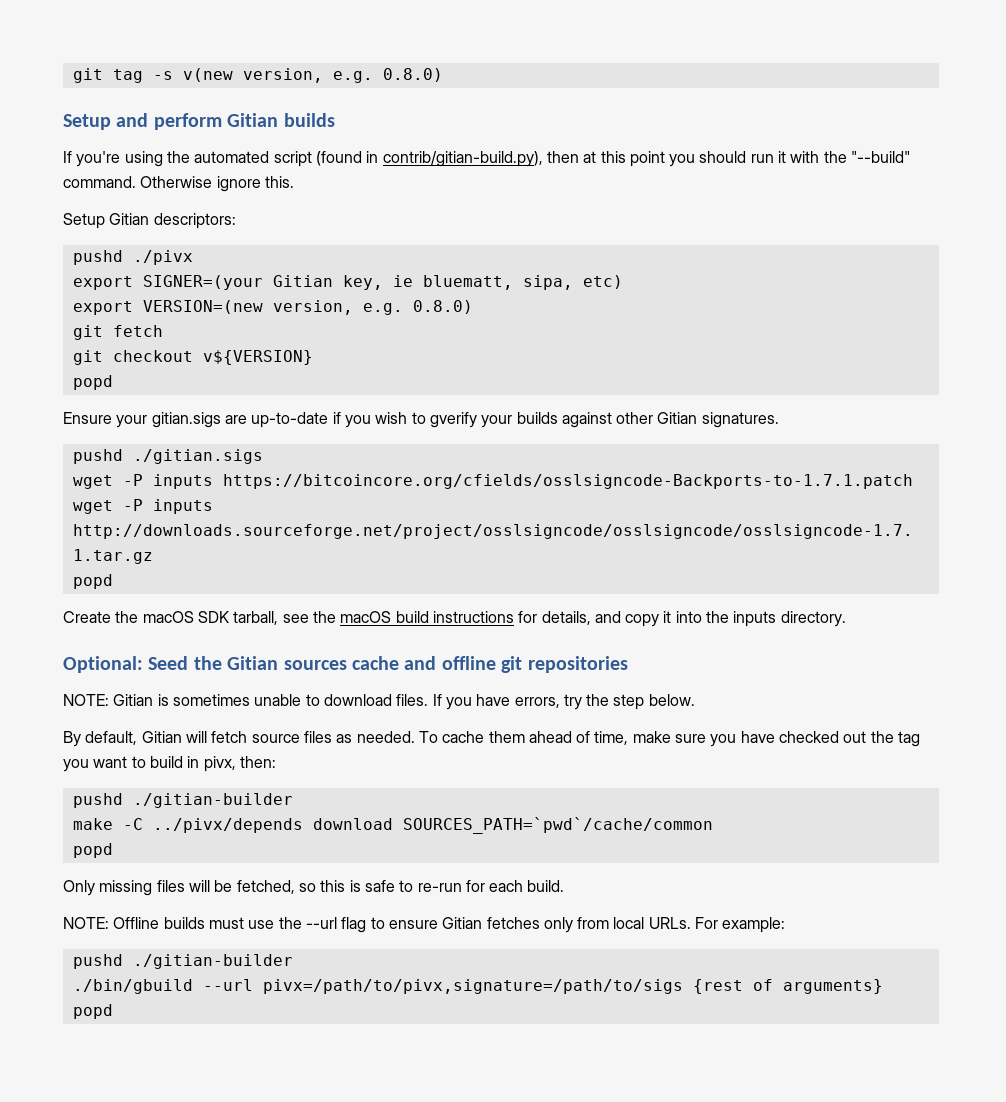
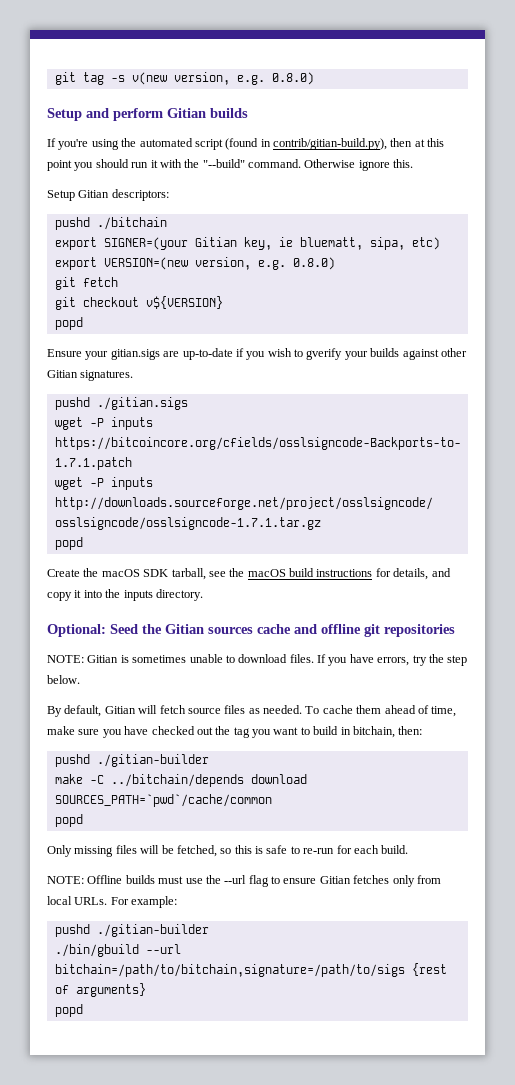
- pushd ./pivx
+ pushd ./bitchain
- To cache them ahead of time, make sure you have checked out the tag you want to build in pivx, then:
+ To cache them ahead of time, make sure you have checked out the tag you want to build in bitchain, then:
- make -C ../pivx/depends download SOURCES_PATH=`pwd`/cache/common
+ make -C ../bitchain/depends download SOURCES_PATH=`pwd`/cache/common
- ./bin/gbuild --url pivx=/path/to/pivx,signature=/path/to/sigs {rest of arguments}
+ ./bin/gbuild --url bitchain=/path/to/bitchain,signature=/path/to/sigs {rest of arguments}

